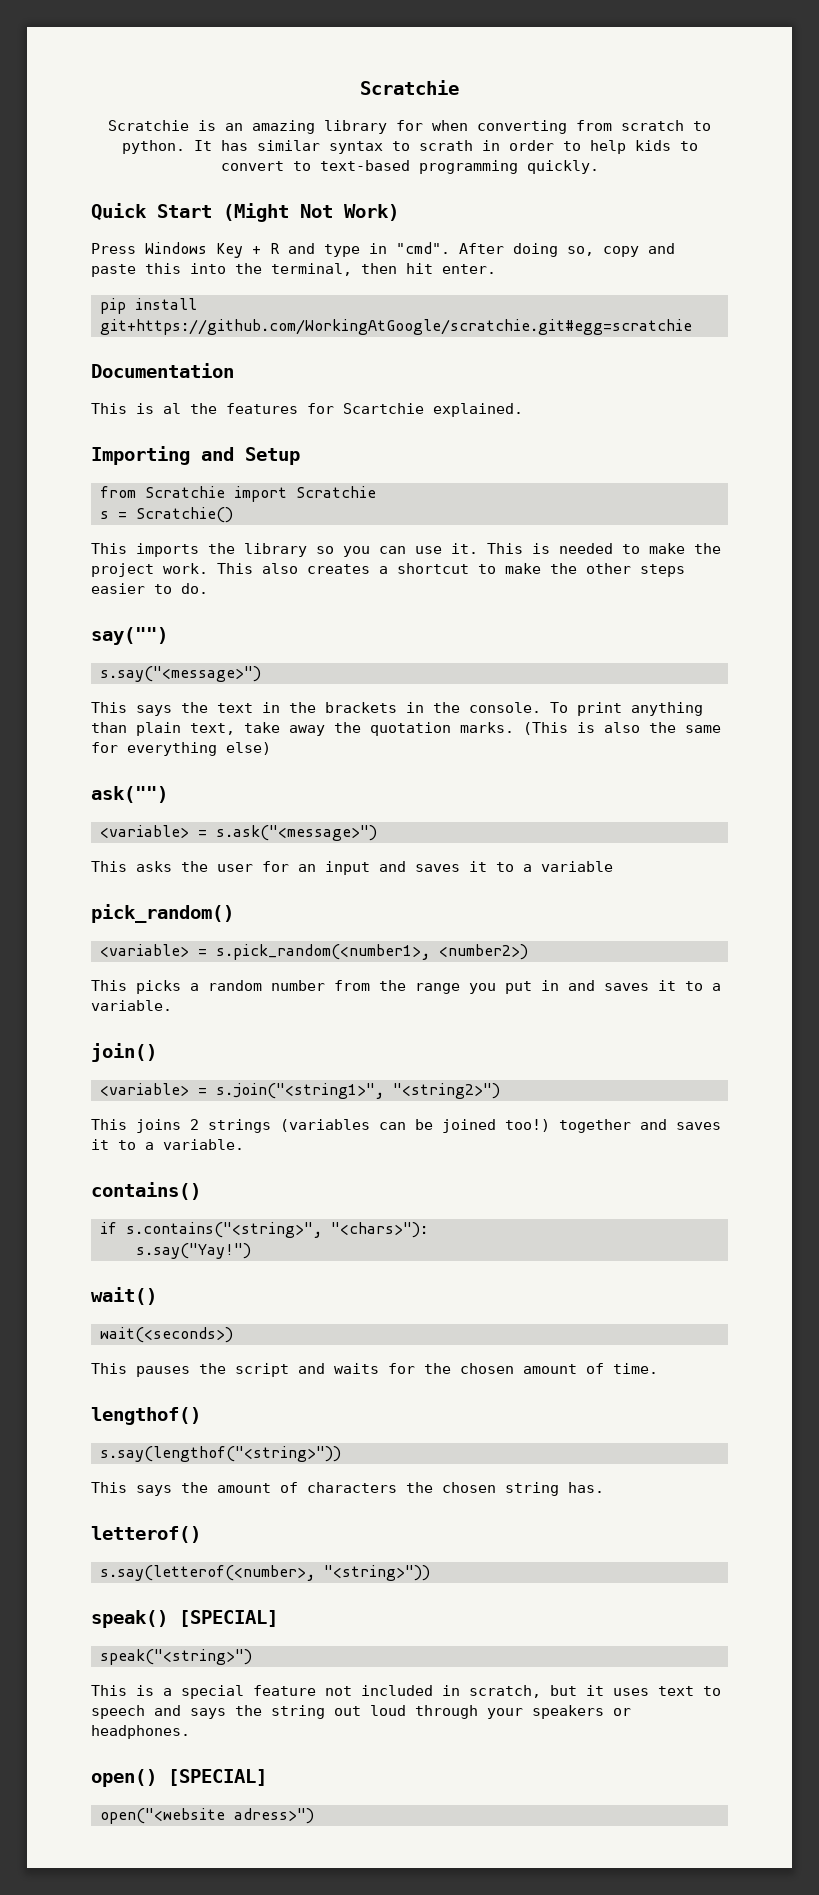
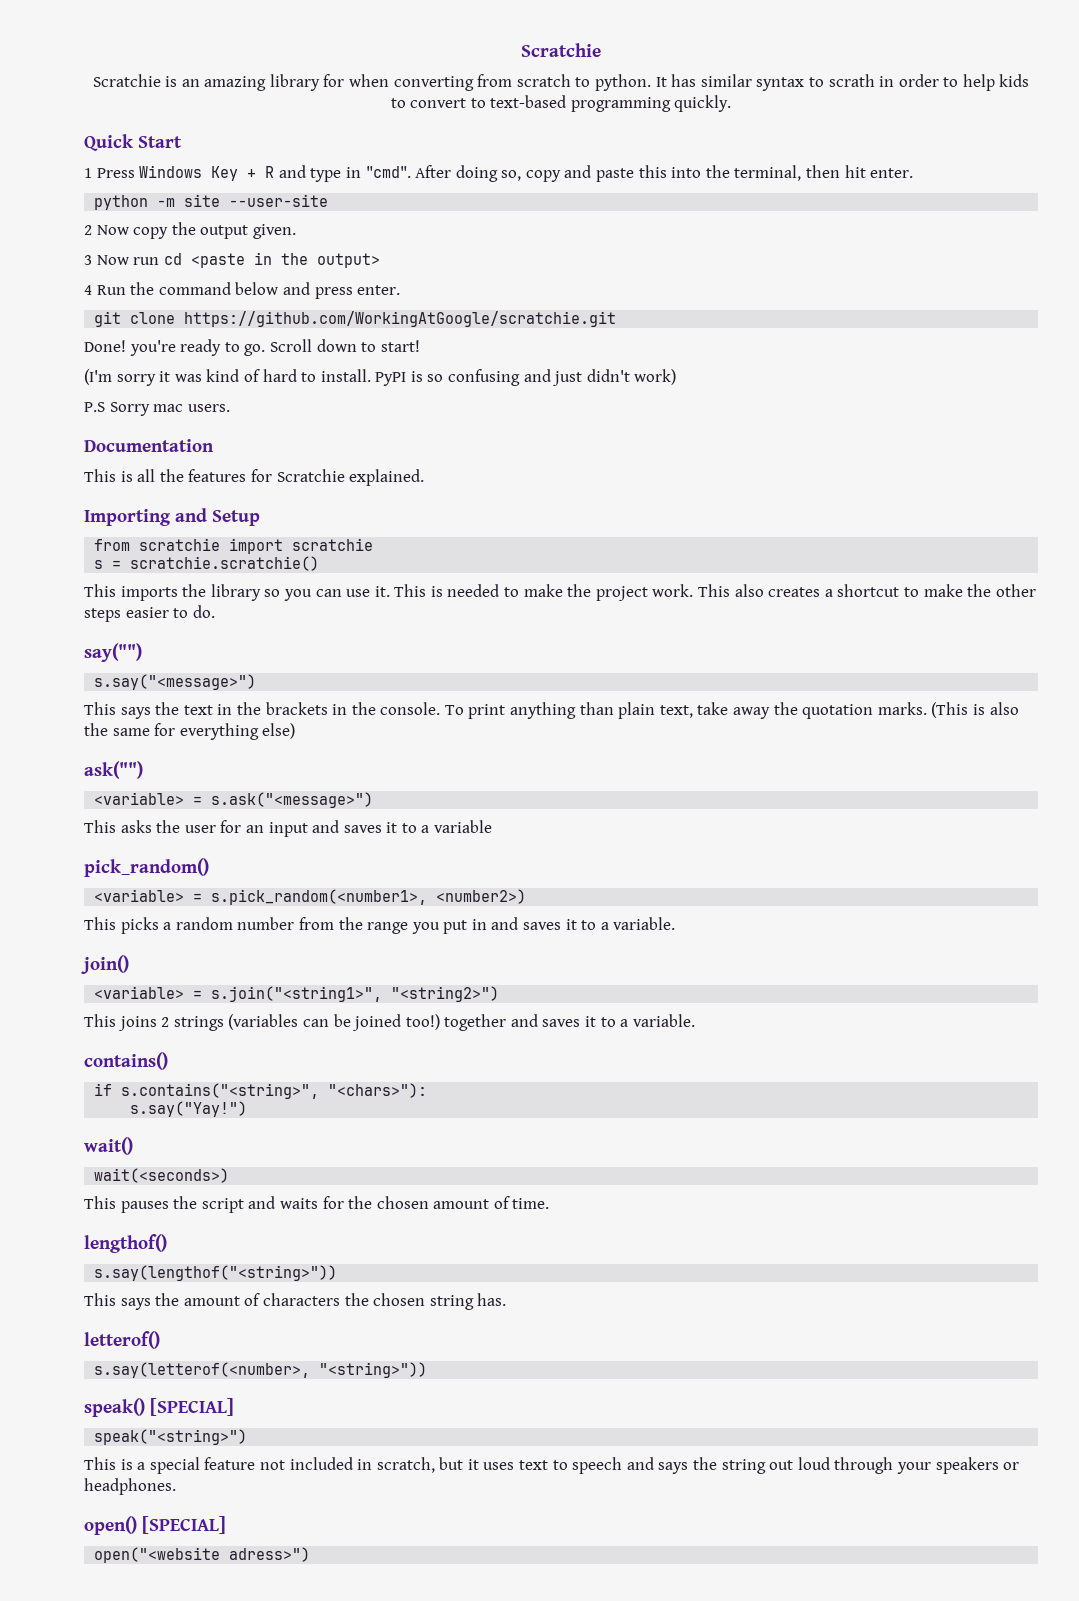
- Quick Start (Might Not Work)
- Press Windows Key + R and type in "cmd".
+ Quick Start
+ 1 Press Windows Key + R and type in "cmd".
- pip install git+https://github.com/WorkingAtGoogle/scratchie.git#egg=scratchie
+ python -m site --user-site
+ 2 Now copy the output given.
+ 3 Now run cd <paste in the output>
+ 4 Run the command below and press enter.
+ git clone https://github.com/WorkingAtGoogle/scratchie.git
+ Done! you're ready to go. Scroll down to start!
+ (I'm sorry it was kind of hard to install. PyPI is so confusing and just didn't work)
+ P.S Sorry mac users.
- This is al the features for Scartchie explained.
+ This is all the features for Scratchie explained.
- from Scratchie import Scratchie
+ from scratchie import scratchie
- s = Scratchie()
+ s = scratchie.scratchie()

